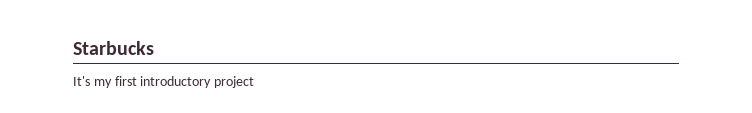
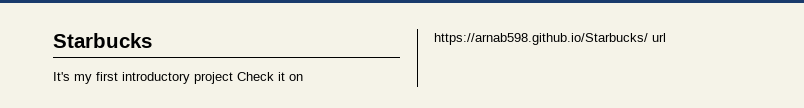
- It's my first introductory project
+ It's my first introductory project Check it on https://arnab598.github.io/Starbucks/ url

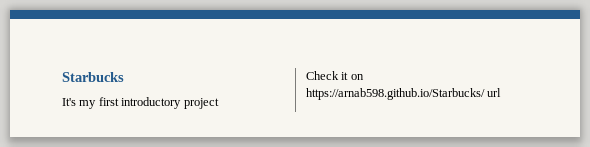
- It's my first introductory project Check it on https://arnab598.github.io/Starbucks/ url
+ It's my first introductory project
+ Check it on https://arnab598.github.io/Starbucks/ url

